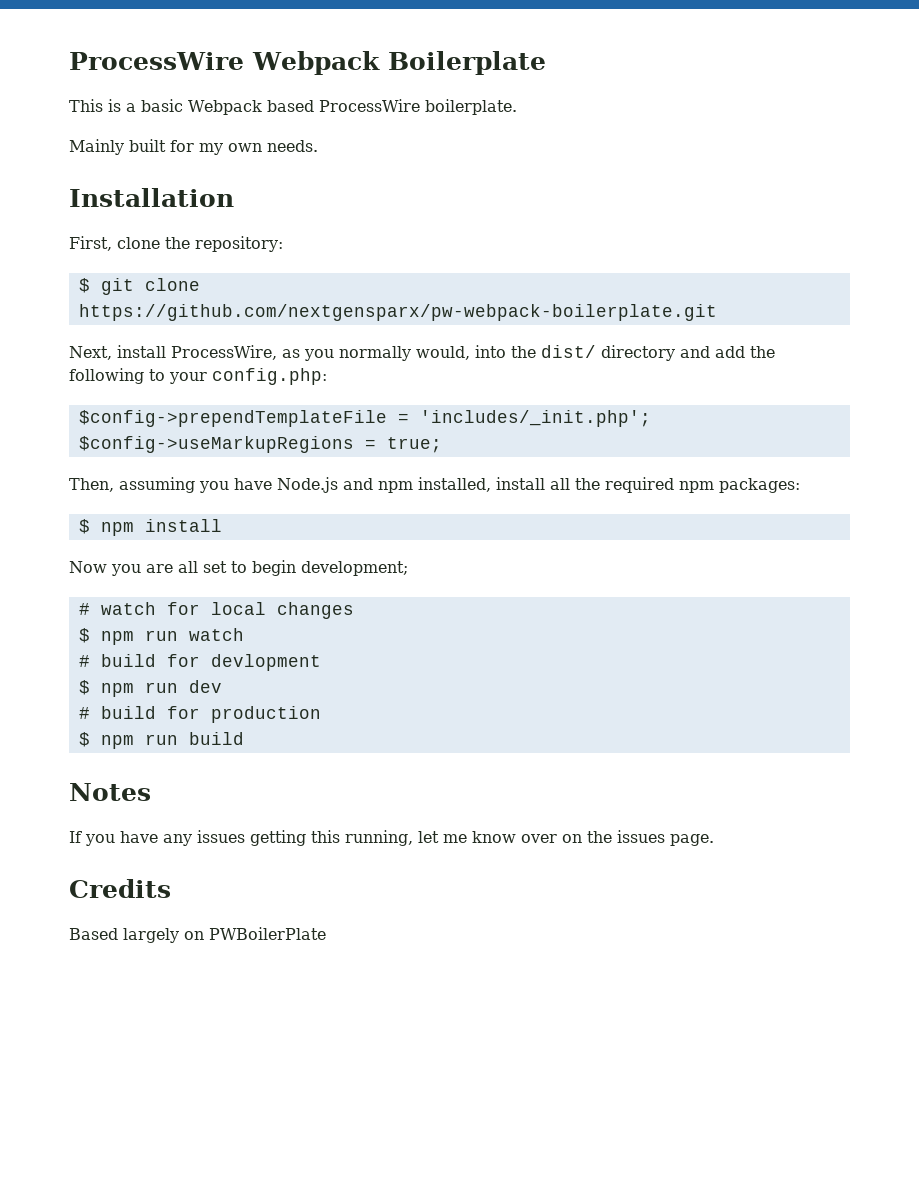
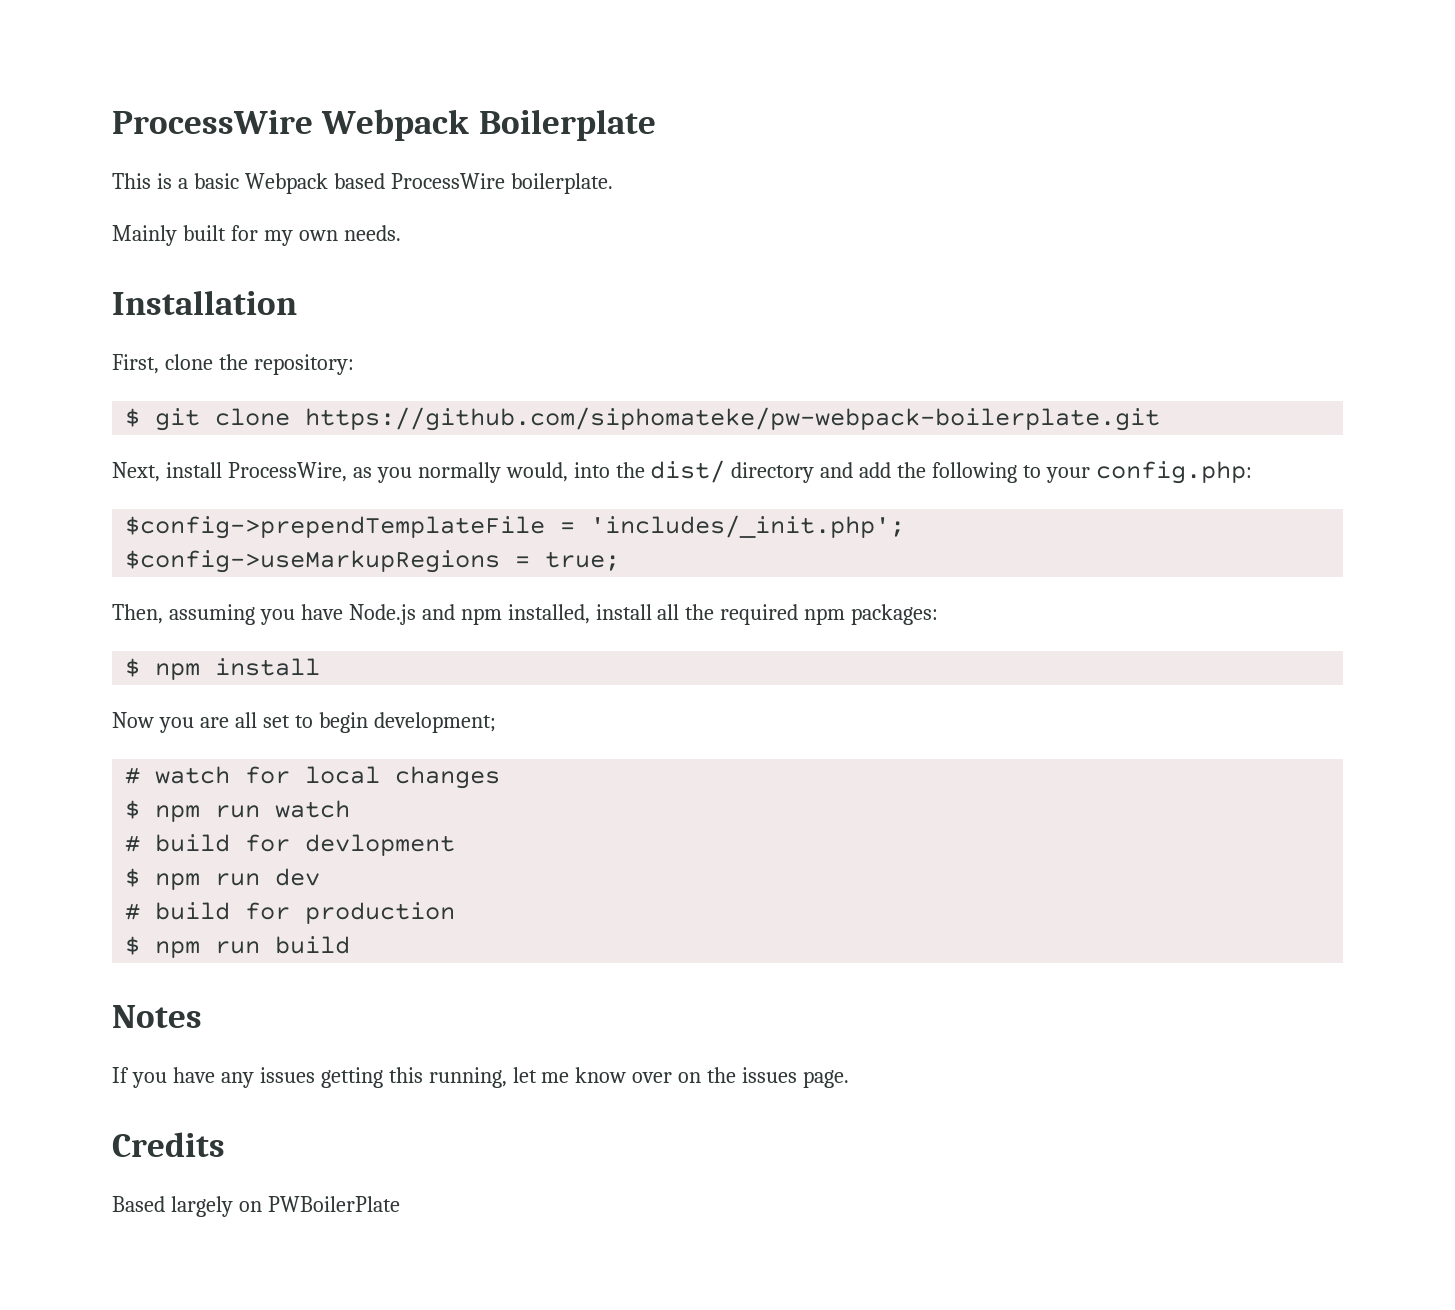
- $ git clone https://github.com/nextgensparx/pw-webpack-boilerplate.git
+ $ git clone https://github.com/siphomateke/pw-webpack-boilerplate.git

